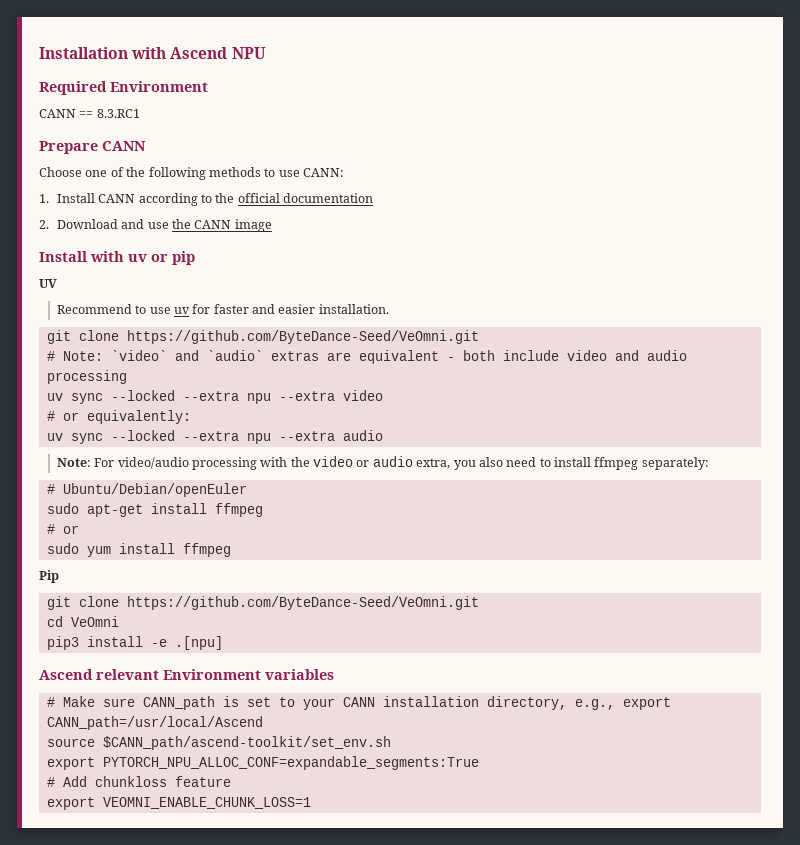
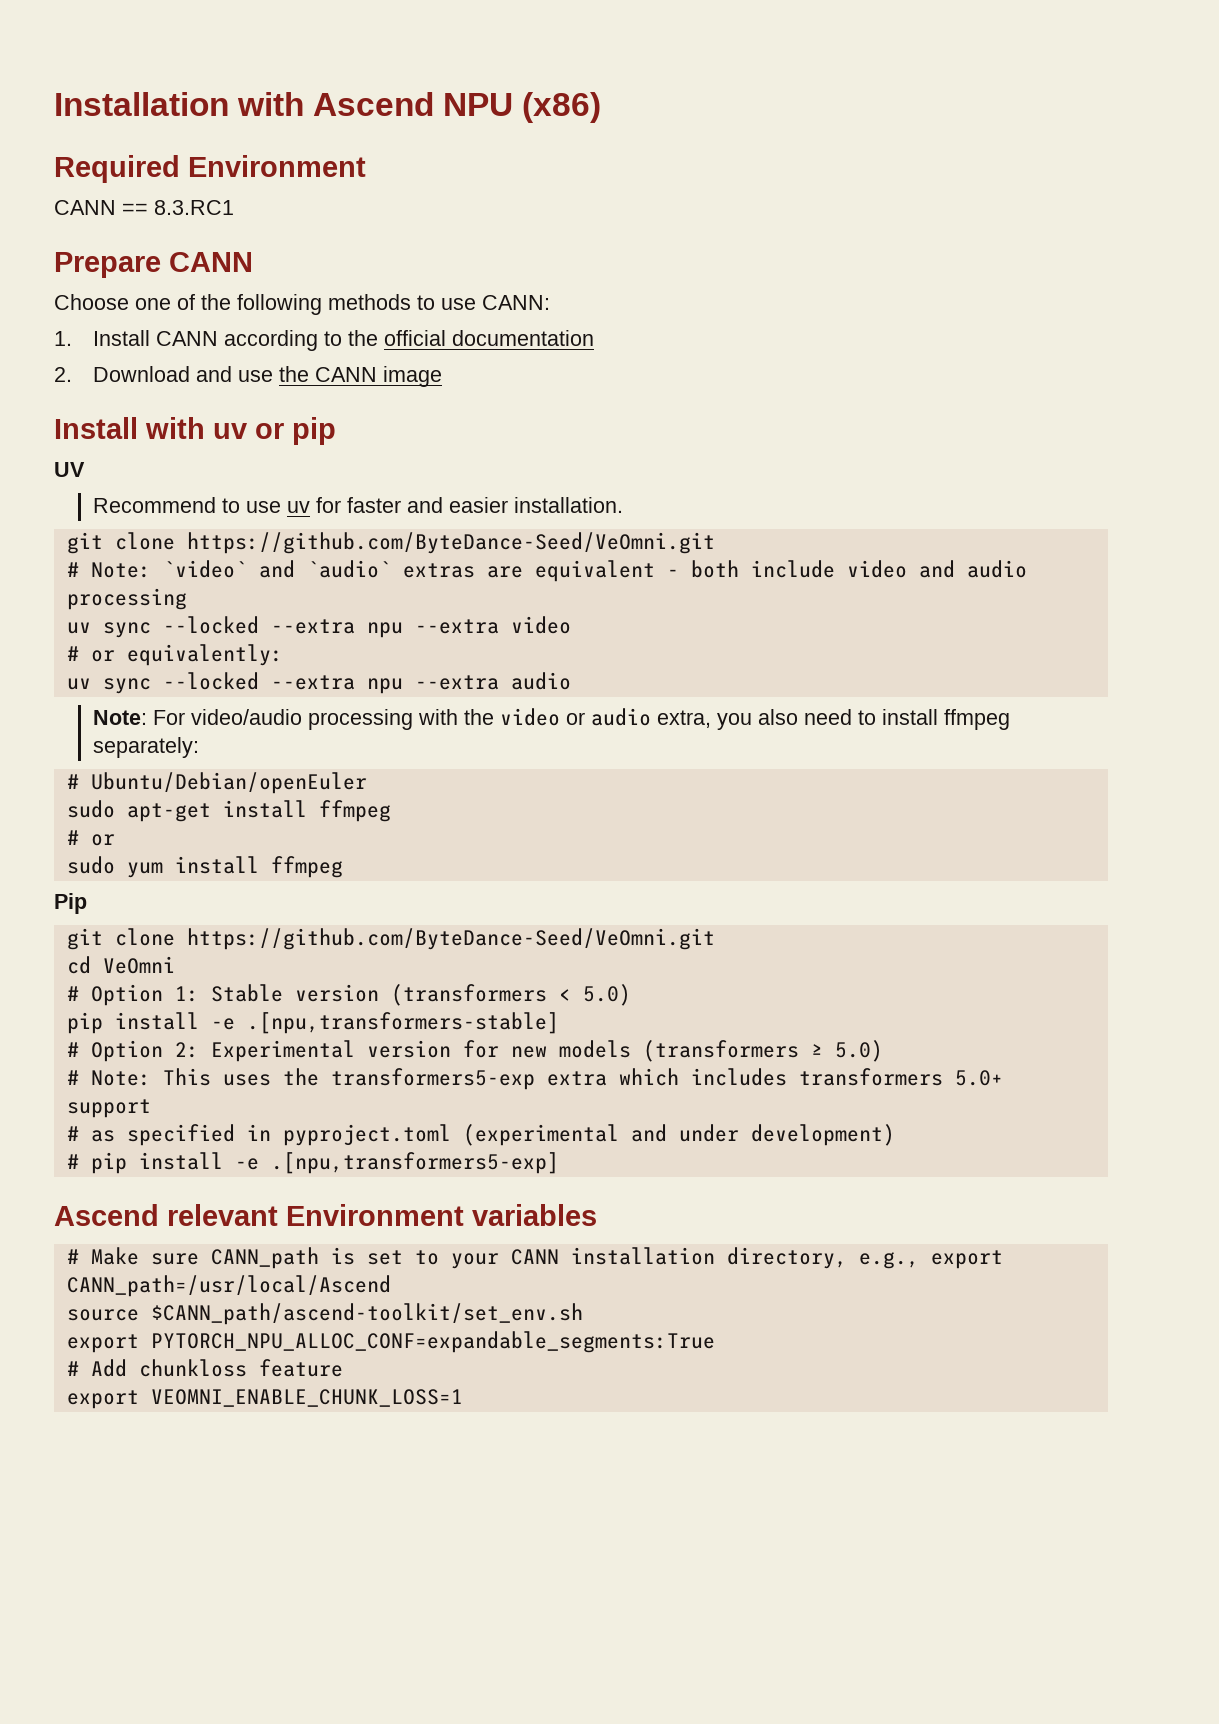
- Installation with Ascend NPU
+ Installation with Ascend NPU (x86)
- pip3 install -e .[npu]
+ # Option 1: Stable version (transformers < 5.0)
+ pip install -e .[npu,transformers-stable]
+ # Option 2: Experimental version for new models (transformers ≥ 5.0)
+ # Note: This uses the transformers5-exp extra which includes transformers 5.0+ support
+ # as specified in pyproject.toml (experimental and under development)
+ # pip install -e .[npu,transformers5-exp]

